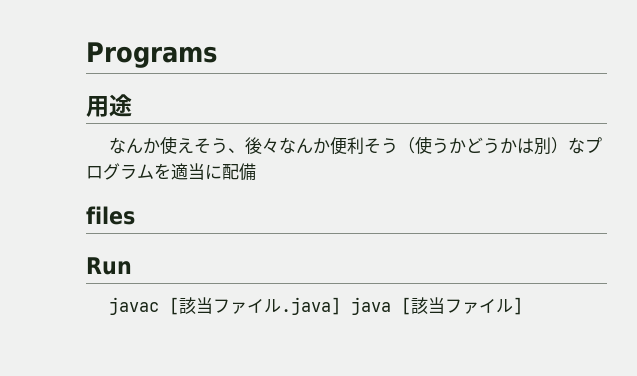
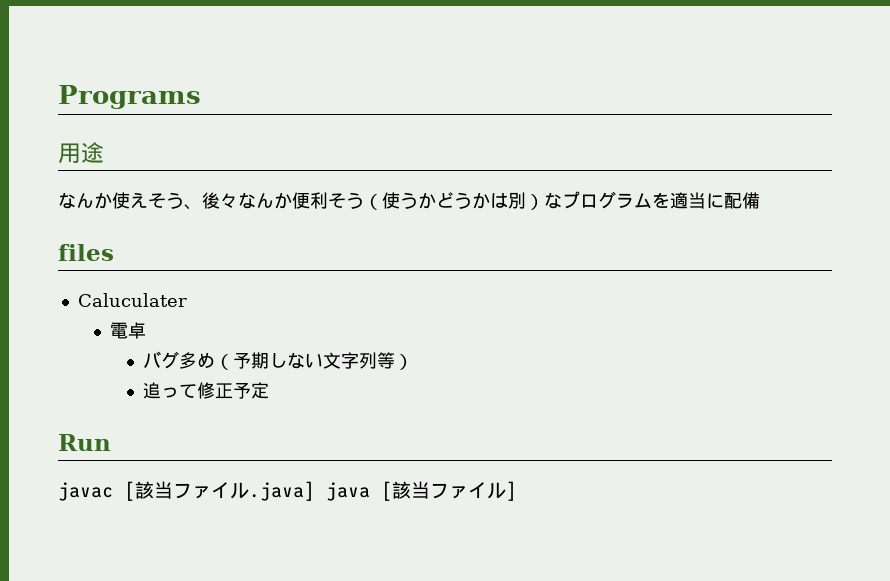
+ Caluculater
+ 電卓
+ バグ多め（予期しない文字列等）
+ 追って修正予定

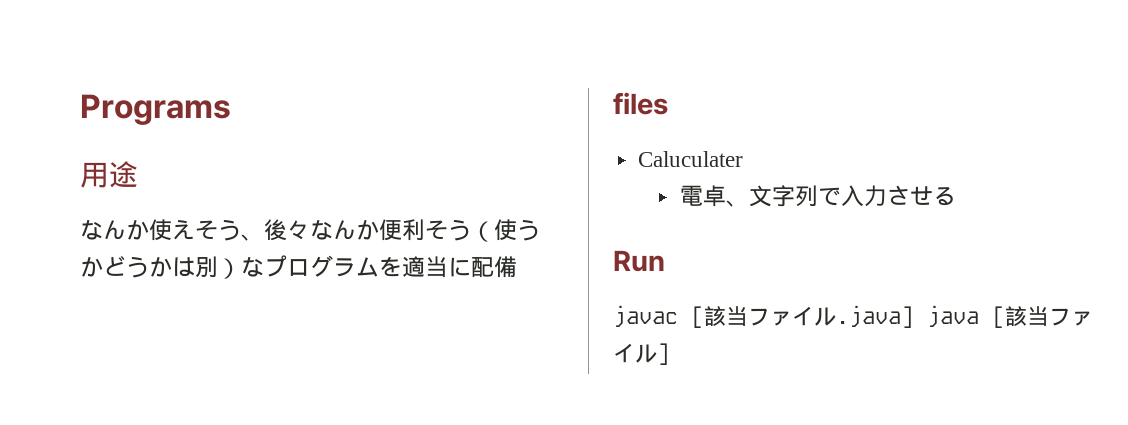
- 電卓
- バグ多め（予期しない文字列等）
- 追って修正予定
+ 電卓、文字列で入力させる

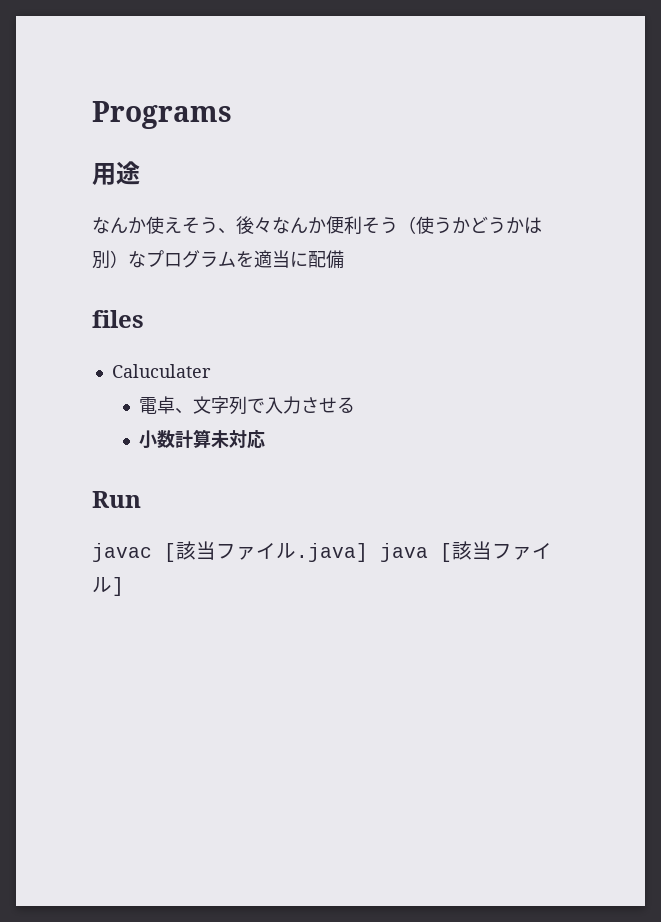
+ 小数計算未対応

